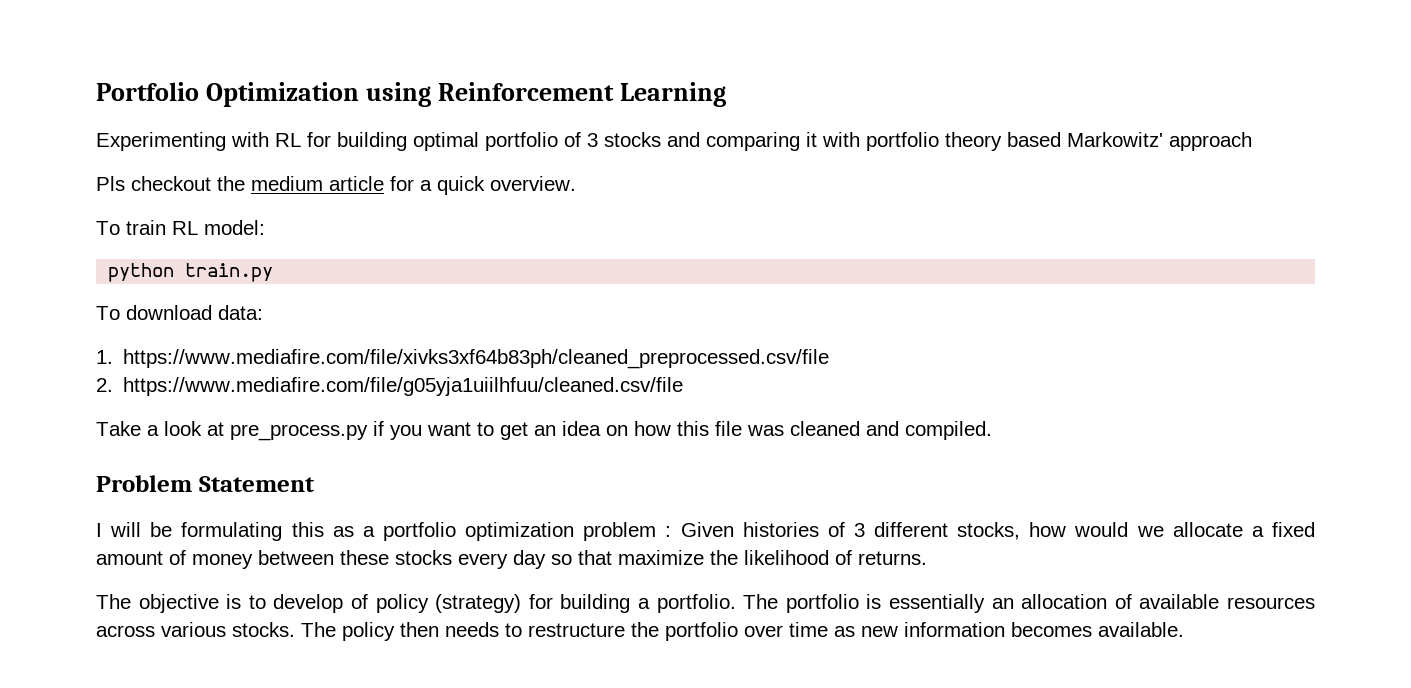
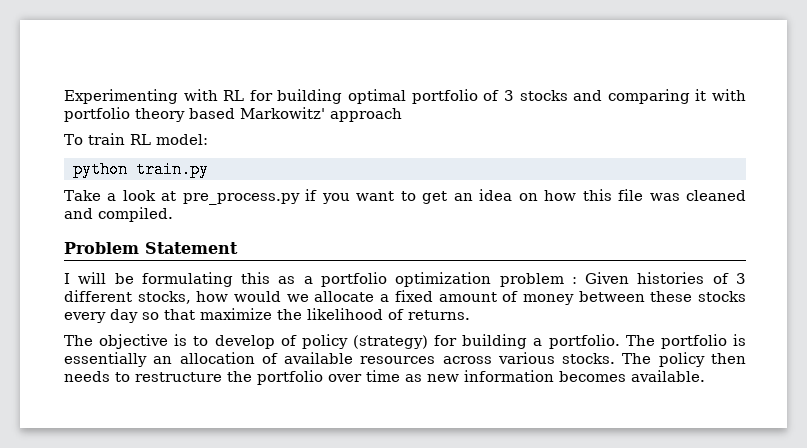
- Portfolio Optimization using Reinforcement Learning
- Pls checkout the medium article for a quick overview.
- To download data:
- 1. https://www.mediafire.com/file/xivks3xf64b83ph/cleaned_preprocessed.csv/file
- 2. https://www.mediafire.com/file/g05yja1uiilhfuu/cleaned.csv/file

